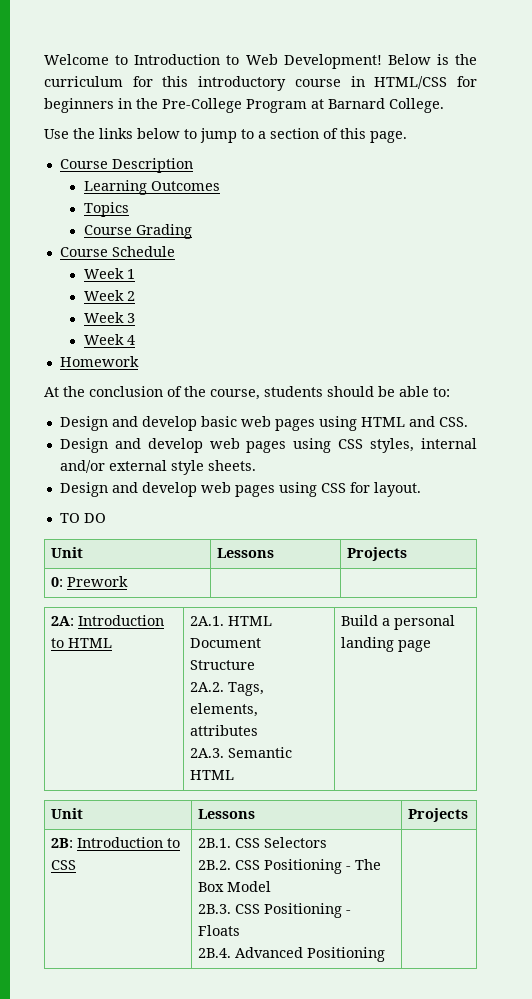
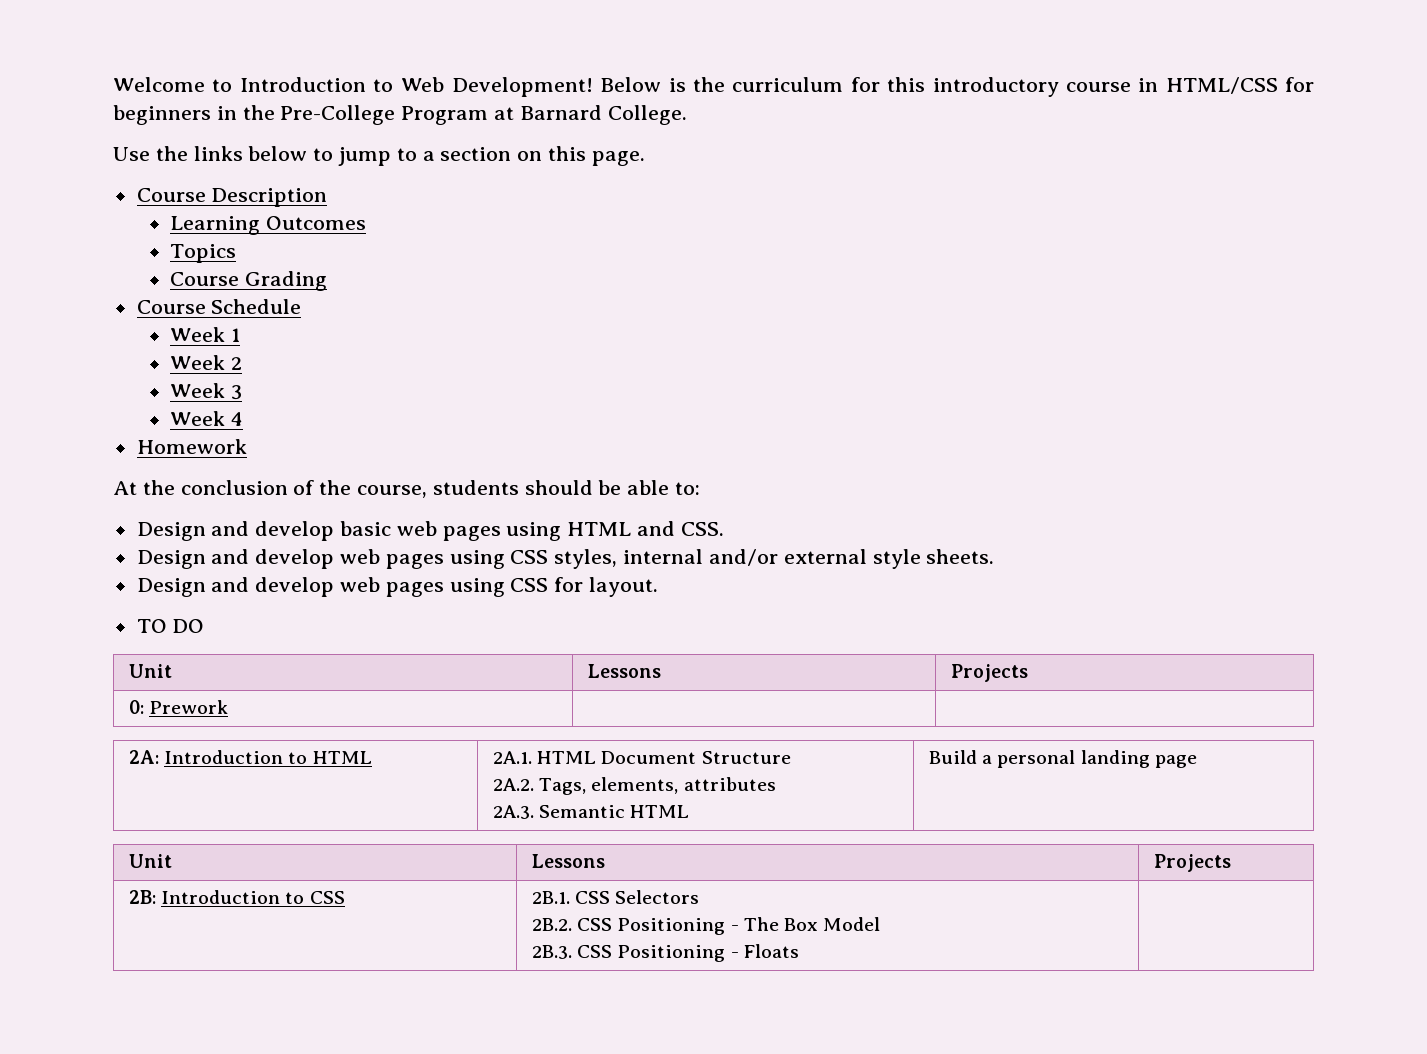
- Use the links below to jump to a section of this page.
+ Use the links below to jump to a section on this page.
  2B: Introduction to CSS | 2B.1. CSS Selectors
  2B.2. CSS Positioning - The Box Model
- 2B.3. CSS Positioning - Floats
- 2B.4. Advanced Positioning |
+ 2B.3. CSS Positioning - Floats |

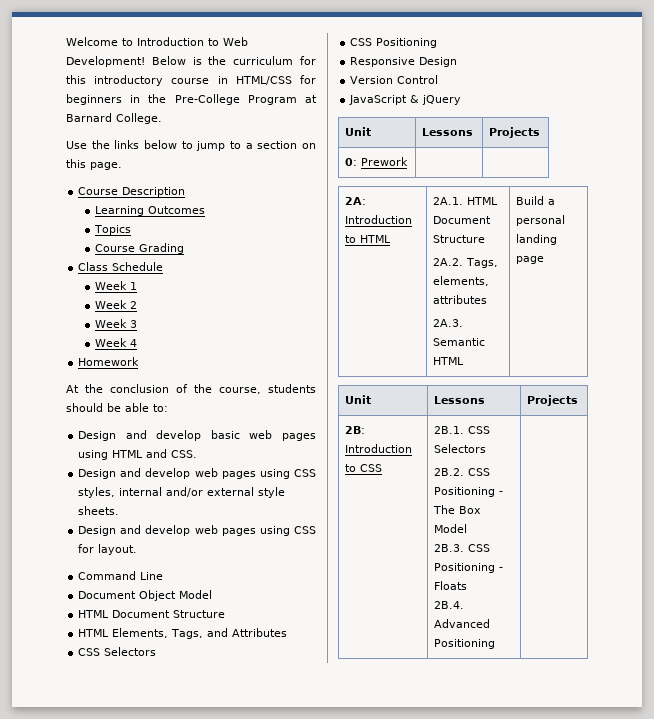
- Course Schedule
+ Class Schedule
- TO DO
+ Command Line
+ Document Object Model
+ HTML Document Structure
+ HTML Elements, Tags, and Attributes
+ CSS Selectors
+ CSS Positioning
+ Responsive Design
+ Version Control
+ JavaScript & jQuery
  2B: Introduction to CSS | 2B.1. CSS Selectors
  2B.2. CSS Positioning - The Box Model
- 2B.3. CSS Positioning - Floats |
+ 2B.3. CSS Positioning - Floats
+ 2B.4. Advanced Positioning |

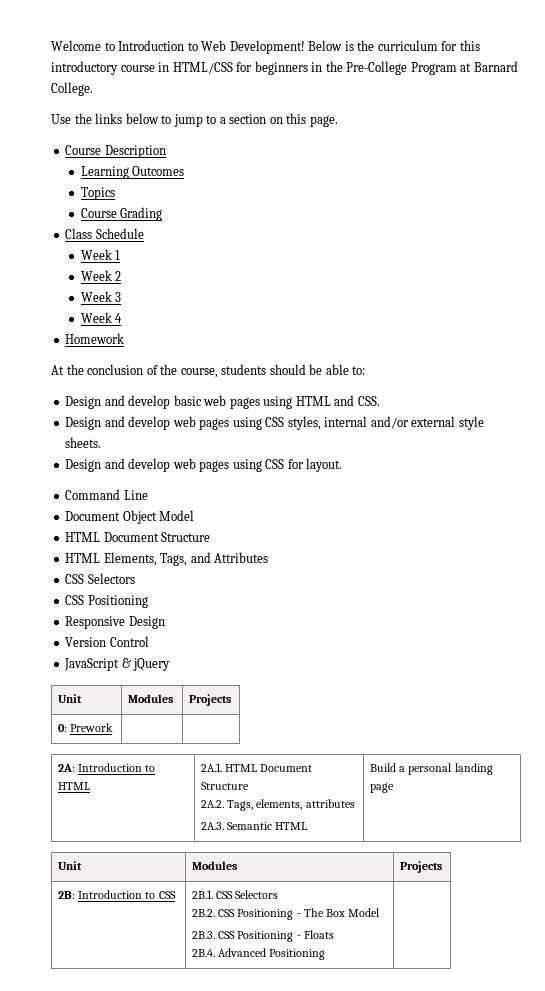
  JavaScript & jQuery
- Unit | Lessons | Projects
+ Unit | Modules | Projects
  2A: Introduction to HTML | 2A.1. HTML Document Structure
  2A.2. Tags, elements, attributes
  2A.3. Semantic HTML | Build a personal landing page
- Unit | Lessons | Projects
+ Unit | Modules | Projects

